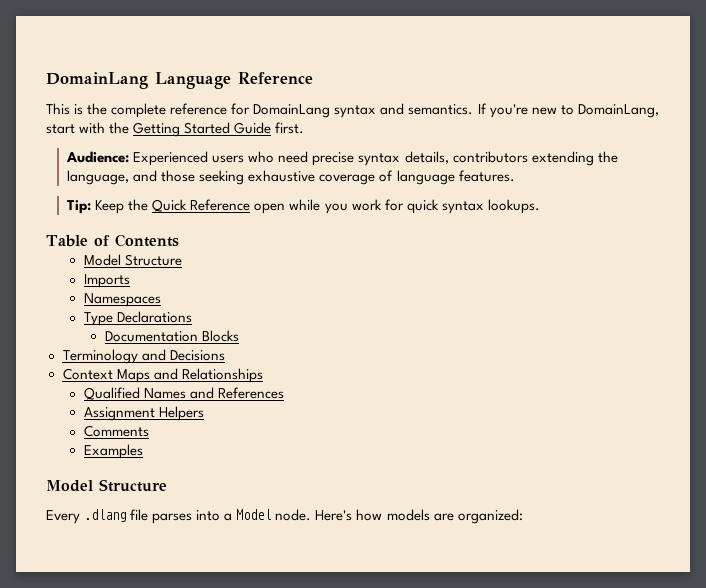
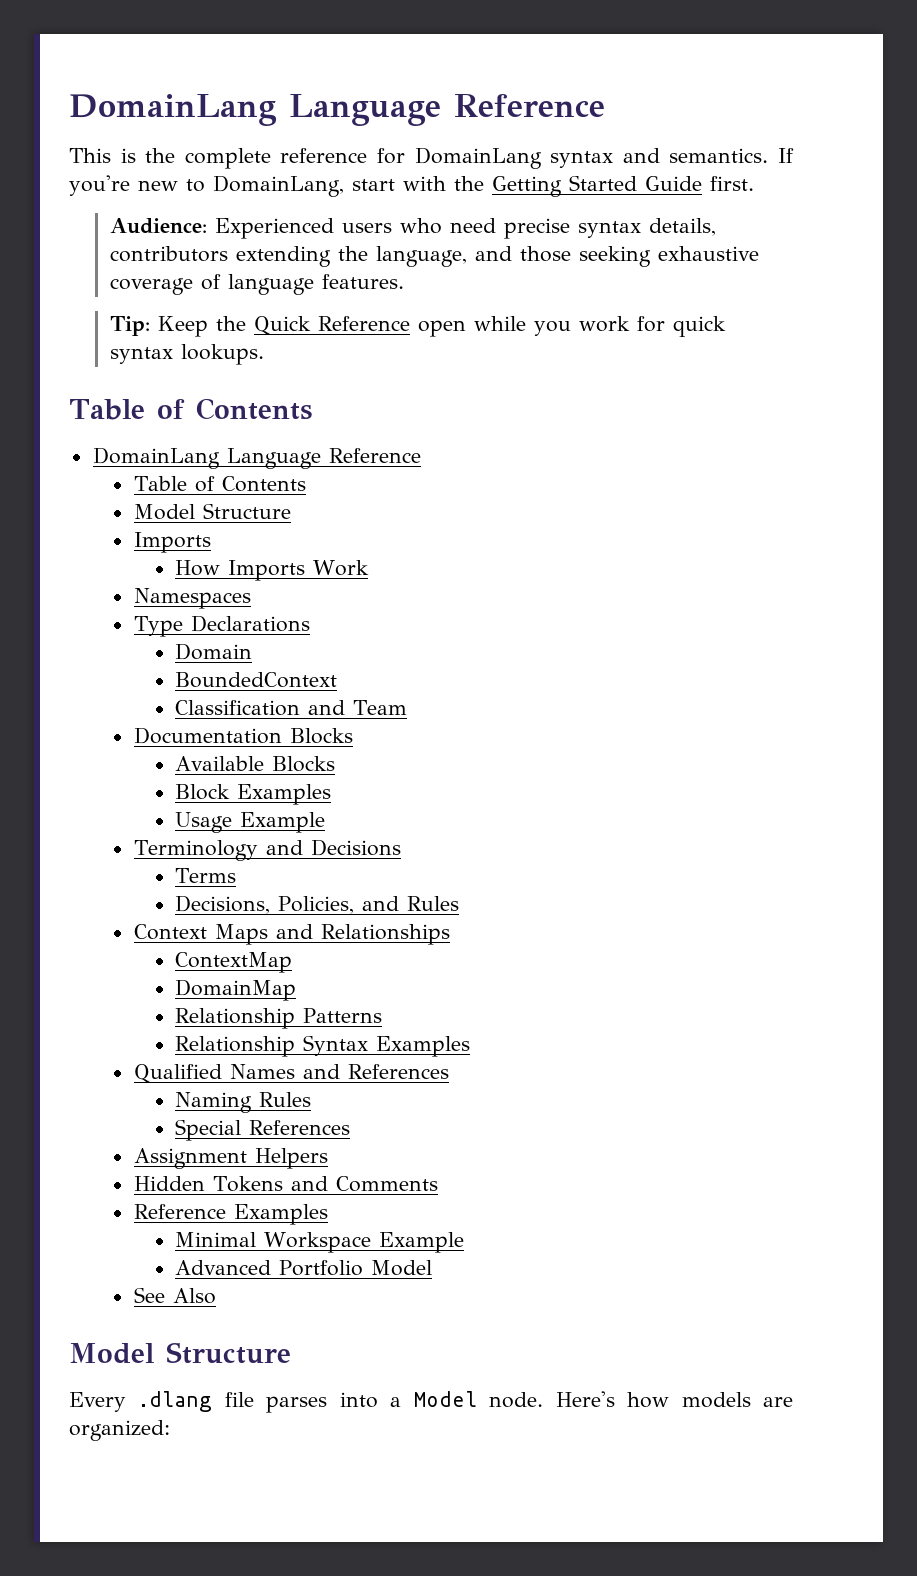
  Tip: Keep the Quick Reference open while you work for quick syntax lookups.
+ Table of Contents
+ DomainLang Language Reference
+ How Imports Work
+ Domain
+ BoundedContext
+ Classification and Team
  Documentation Blocks
+ Available Blocks
+ Block Examples
+ Usage Example
  Terminology and Decisions
+ Terms
+ Decisions, Policies, and Rules
  Context Maps and Relationships
+ ContextMap
+ DomainMap
+ Relationship Patterns
+ Relationship Syntax Examples
+ Naming Rules
+ Special References
- Comments
+ Hidden Tokens and Comments
- Examples
+ Reference Examples
+ Minimal Workspace Example
+ Advanced Portfolio Model
+ See Also

